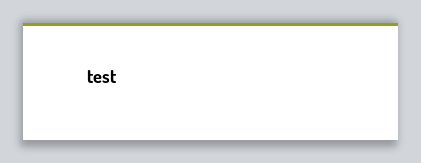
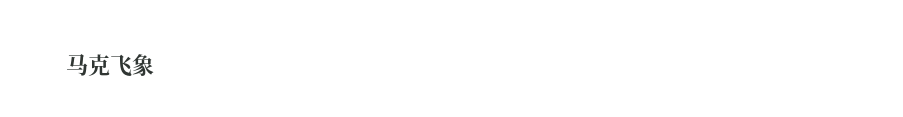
- test
+ 马克飞象

